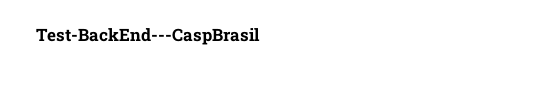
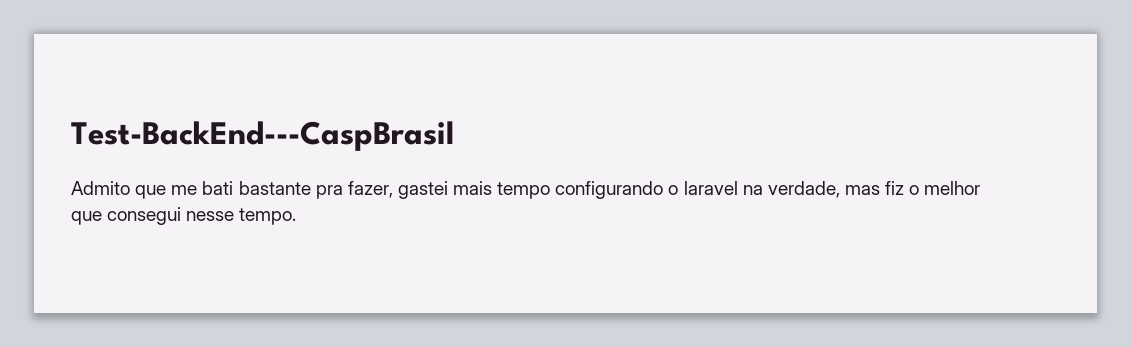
+ Admito que me bati bastante pra fazer, gastei mais tempo configurando o laravel na verdade, mas fiz o melhor que consegui nesse tempo.

